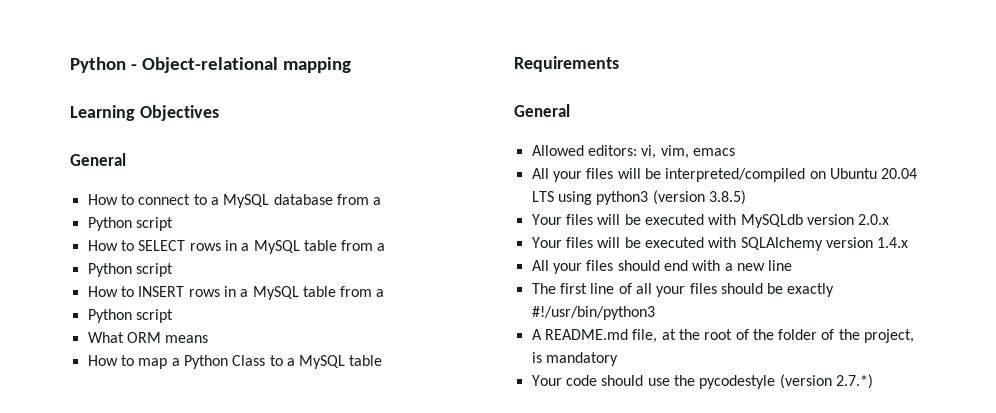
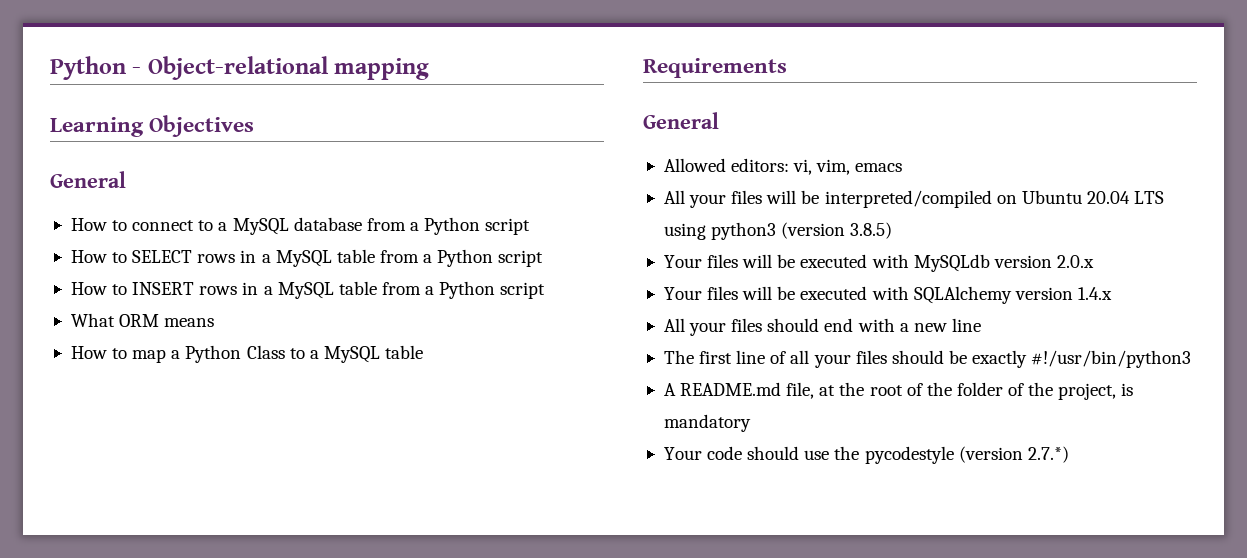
- How to connect to a MySQL database from a
- Python script
+ How to connect to a MySQL database from a Python script
- How to SELECT rows in a MySQL table from a
- Python script
+ How to SELECT rows in a MySQL table from a Python script
- How to INSERT rows in a MySQL table from a
- Python script
+ How to INSERT rows in a MySQL table from a Python script

